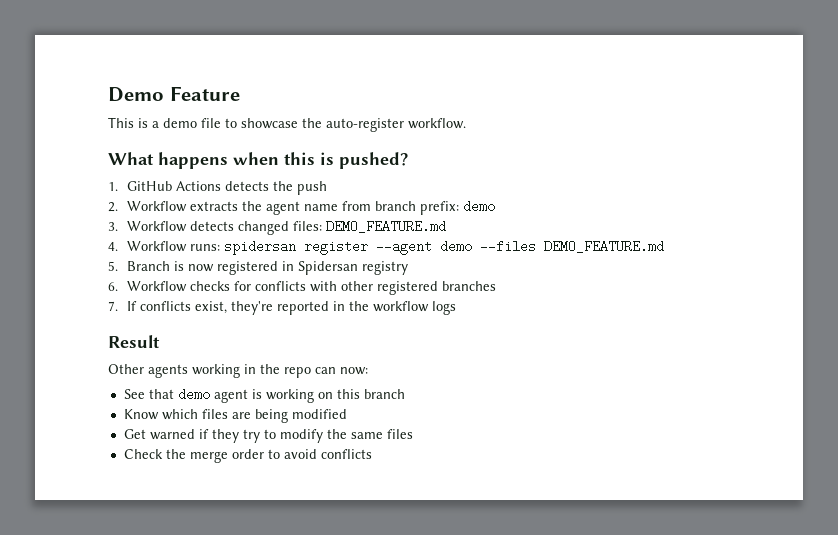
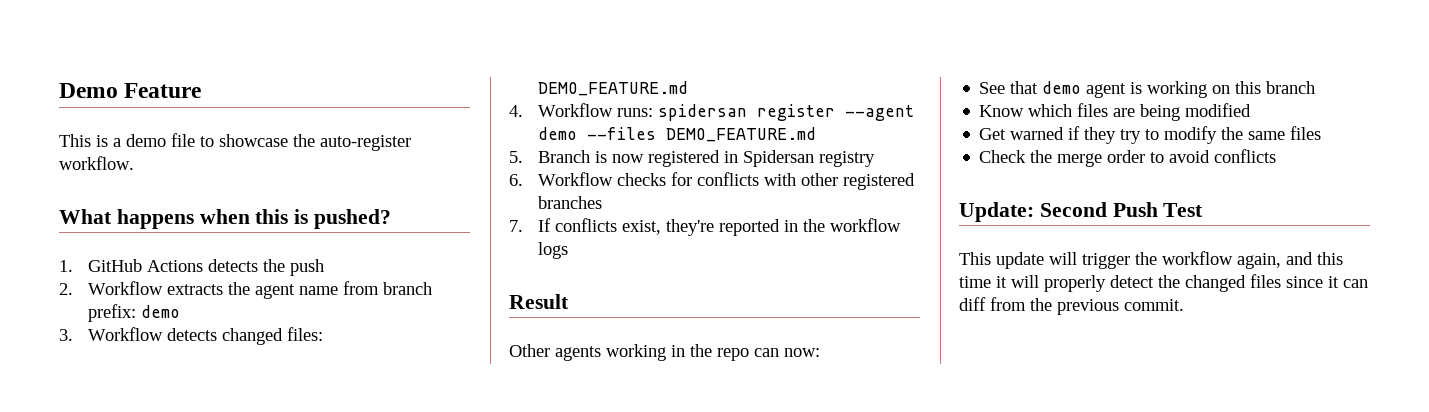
+ Update: Second Push Test
+ This update will trigger the workflow again, and this time it will properly detect the changed files since it can diff from the previous commit.

